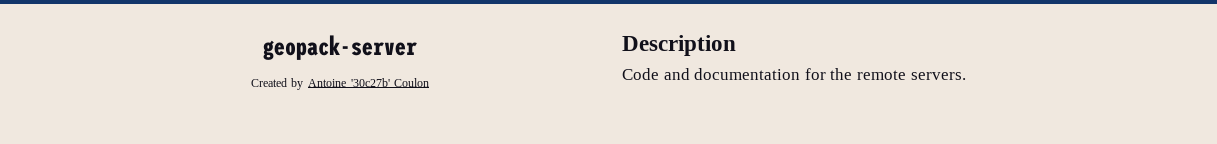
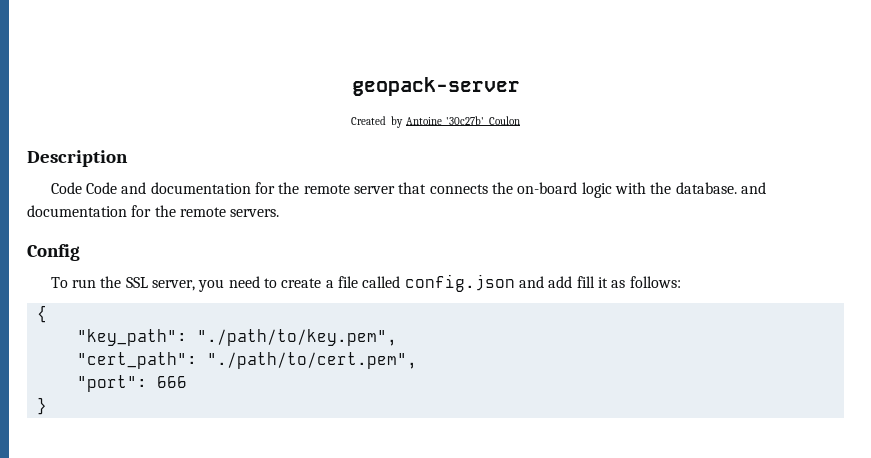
- Code and documentation for the remote servers.
+ Code Code and documentation for the remote server that connects the on-board logic with the database. and documentation for the remote servers.
+ Config
+ To run the SSL server, you need to create a file called config.json and add fill it as follows:
+ {
+ "key_path": "./path/to/key.pem",
+ "cert_path": "./path/to/cert.pem",
+ "port": 666
+ }

